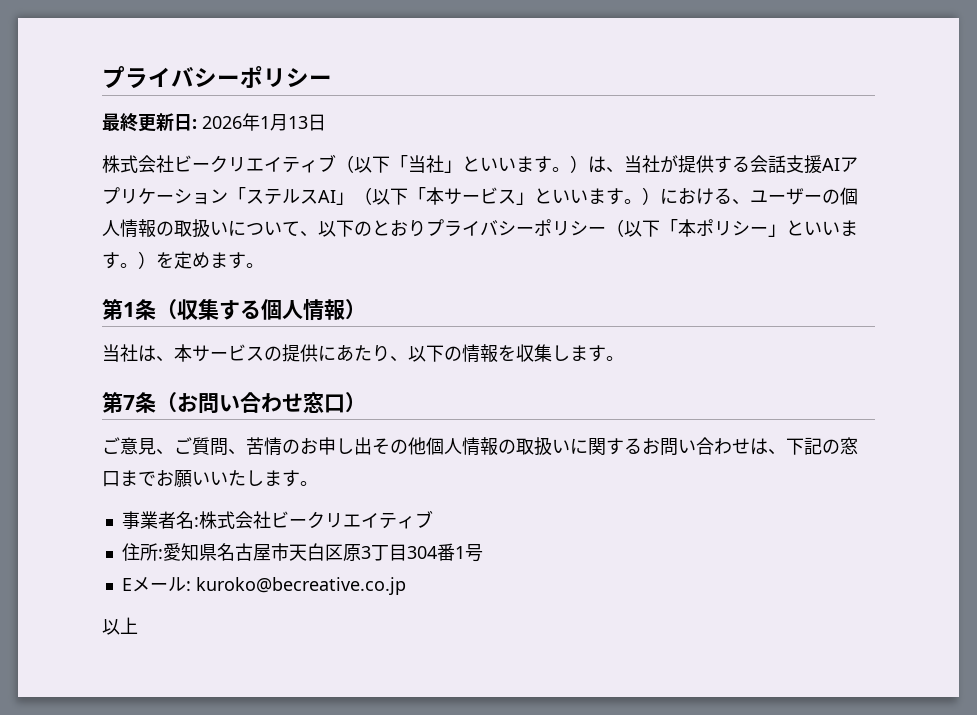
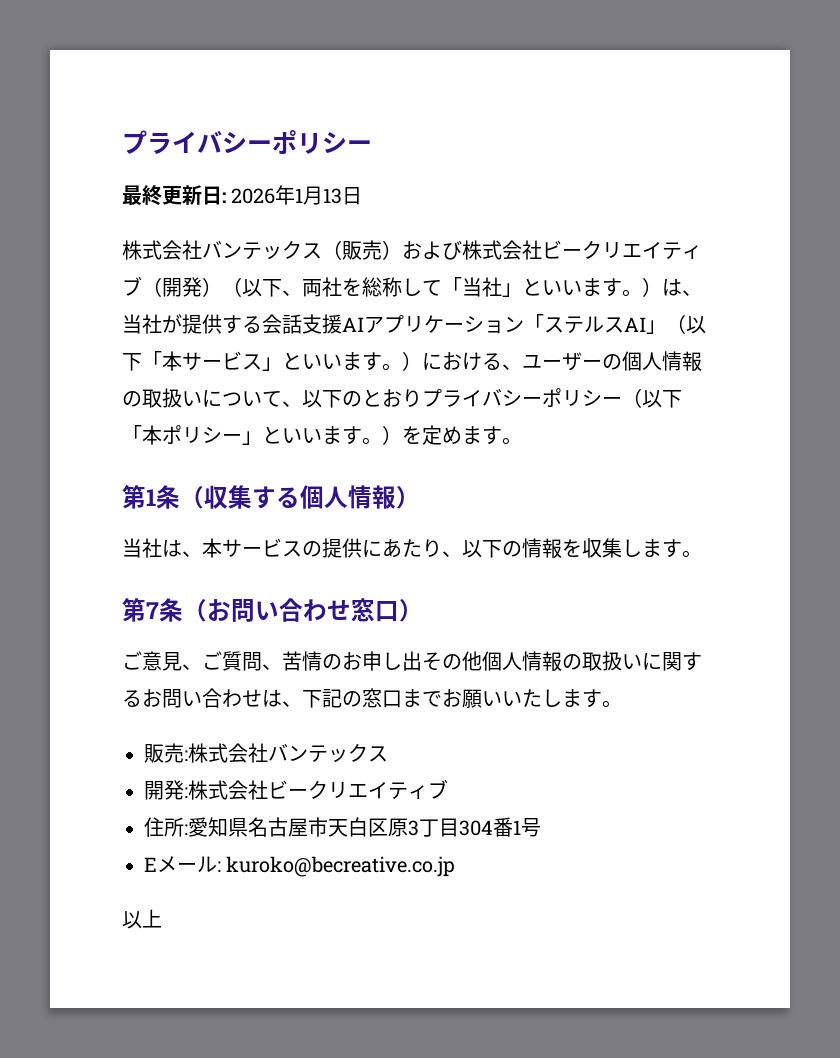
- 株式会社ビークリエイティブ（以下「当社」といいます。）は、当社が提供する会話支援AIアプリケーション「ステルスAI」（以下「本サービス」といいます。）における、ユーザーの個人情報の取扱いについて、以下のとおりプライバシーポリシー（以下「本ポリシー」といいます。）を定めます。
+ 株式会社バンテックス（販売）および株式会社ビークリエイティブ（開発）（以下、両社を総称して「当社」といいます。）は、当社が提供する会話支援AIアプリケーション「ステルスAI」（以下「本サービス」といいます。）における、ユーザーの個人情報の取扱いについて、以下のとおりプライバシーポリシー（以下「本ポリシー」といいます。）を定めます。
- 事業者名:株式会社ビークリエイティブ
+ 販売:株式会社バンテックス
+ 開発:株式会社ビークリエイティブ

